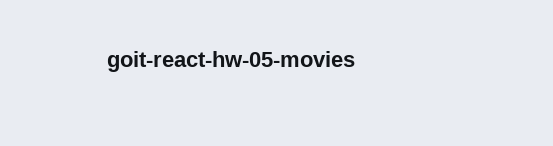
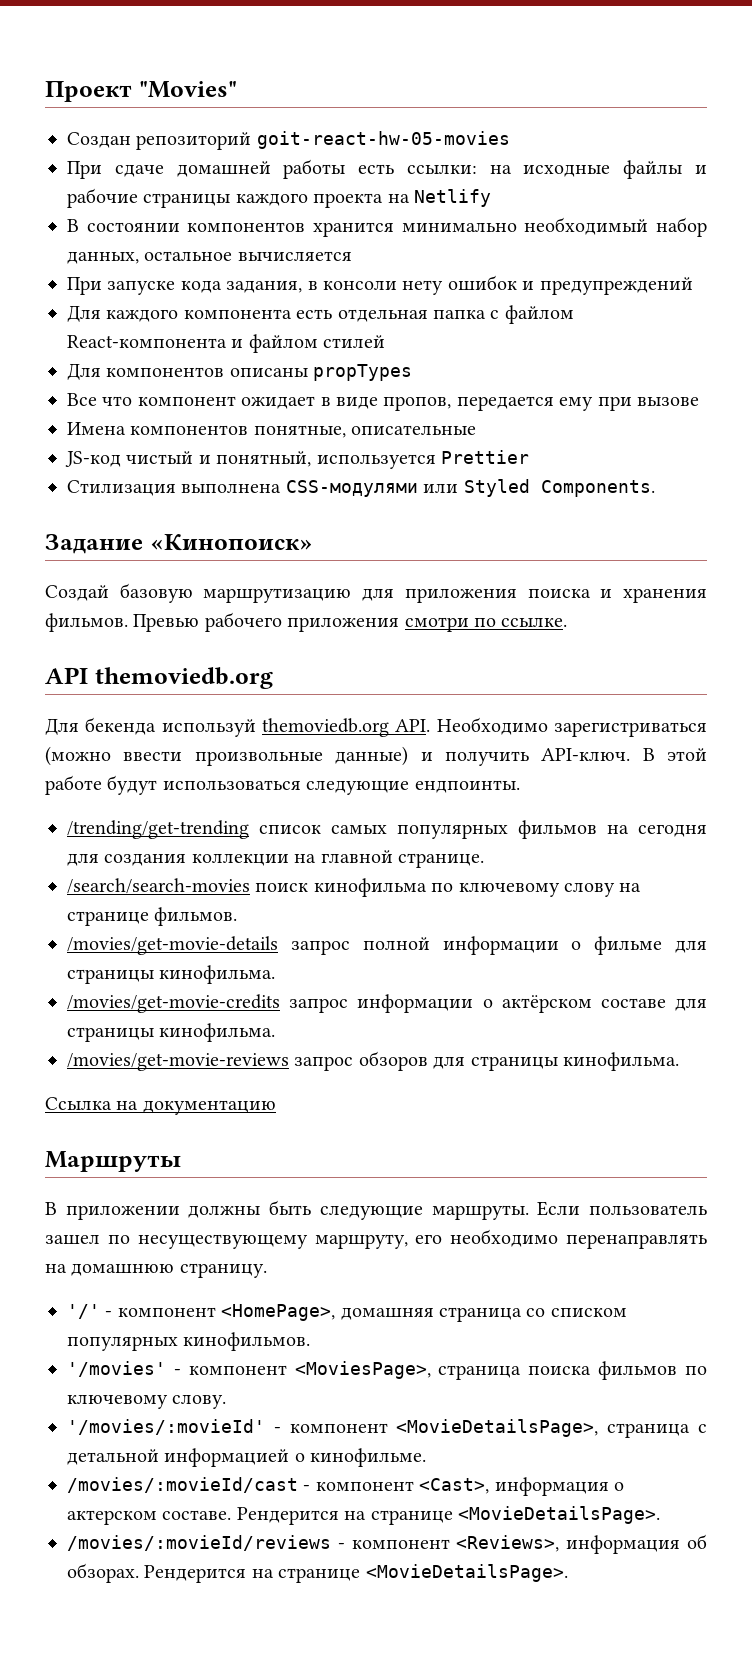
- goit-react-hw-05-movies
+ Проект "Movies"
+ Создан репозиторий goit-react-hw-05-movies
+ При сдаче домашней работы есть ссылки: на исходные файлы и рабочие страницы каждого проекта на Netlify
+ В состоянии компонентов хранится минимально необходимый набор данных, остальное вычисляется
+ При запуске кода задания, в консоли нету ошибок и предупреждений
+ Для каждого компонента есть отдельная папка с файлом React-компонента и файлом стилей
+ Для компонентов описаны propTypes
+ Все что компонент ожидает в виде пропов, передается ему при вызове
+ Имена компонентов понятные, описательные
+ JS-код чистый и понятный, используется Prettier
+ Стилизация выполнена CSS-модулями или Styled Components.
+ Задание «Кинопоиск»
+ Создай базовую маршрутизацию для приложения поиска и хранения фильмов. Превью рабочего приложения смотри по ссылке.
+ API themoviedb.org
+ Для бекенда используй themoviedb.org API. Необходимо зарегистриваться (можно ввести произвольные данные) и получить API-ключ. В этой работе будут использоваться следующие ендпоинты.
+ /trending/get-trending список самых популярных фильмов на сегодня для создания коллекции на главной странице.
+ /search/search-movies поиск кинофильма по ключевому слову на странице фильмов.
+ /movies/get-movie-details запрос полной информации о фильме для страницы кинофильма.
+ /movies/get-movie-credits запрос информации о актёрском составе для страницы кинофильма.
+ /movies/get-movie-reviews запрос обзоров для страницы кинофильма.
+ Ссылка на документацию
+ Маршруты
+ В приложении должны быть следующие маршруты. Если пользователь зашел по несуществующему маршруту, его необходимо перенаправлять на домашнюю страницу.
+ '/' - компонент <HomePage>, домашняя страница со списком популярных кинофильмов.
+ '/movies' - компонент <MoviesPage>, страница поиска фильмов по ключевому слову.
+ '/movies/:movieId' - компонент <MovieDetailsPage>, страница с детальной информацией о кинофильме.
+ /movies/:movieId/cast - компонент <Cast>, информация о актерском составе. Рендерится на странице <MovieDetailsPage>.
+ /movies/:movieId/reviews - компонент <Reviews>, информация об обзорах. Рендерится на странице <MovieDetailsPage>.

